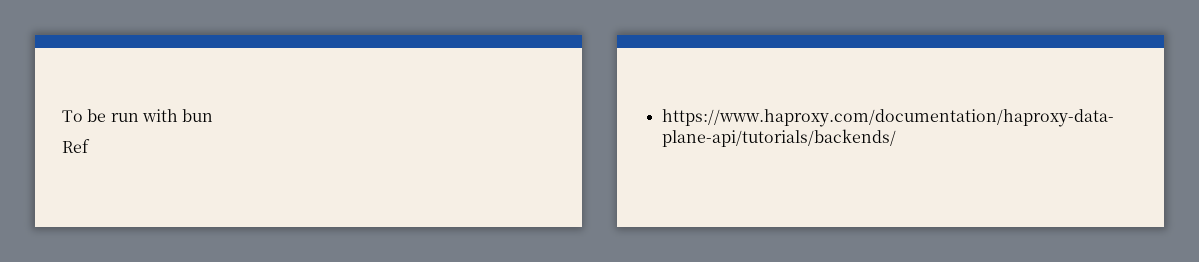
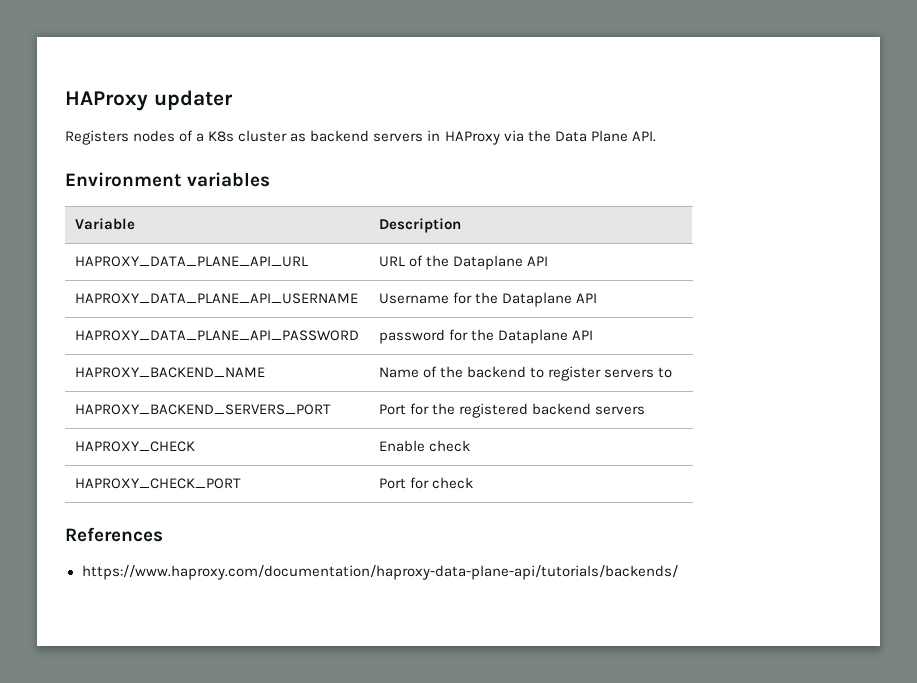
- To be run with bun
- Ref
+ HAProxy updater
+ Registers nodes of a K8s cluster as backend servers in HAProxy via the Data Plane API.
+ Environment variables
+ Variable | Description
+ HAPROXY_DATA_PLANE_API_URL | URL of the Dataplane API
+ HAPROXY_DATA_PLANE_API_USERNAME | Username for the Dataplane API
+ HAPROXY_DATA_PLANE_API_PASSWORD | password for the Dataplane API
+ HAPROXY_BACKEND_NAME | Name of the backend to register servers to
+ HAPROXY_BACKEND_SERVERS_PORT | Port for the registered backend servers
+ HAPROXY_CHECK | Enable check
+ HAPROXY_CHECK_PORT | Port for check
+ References

